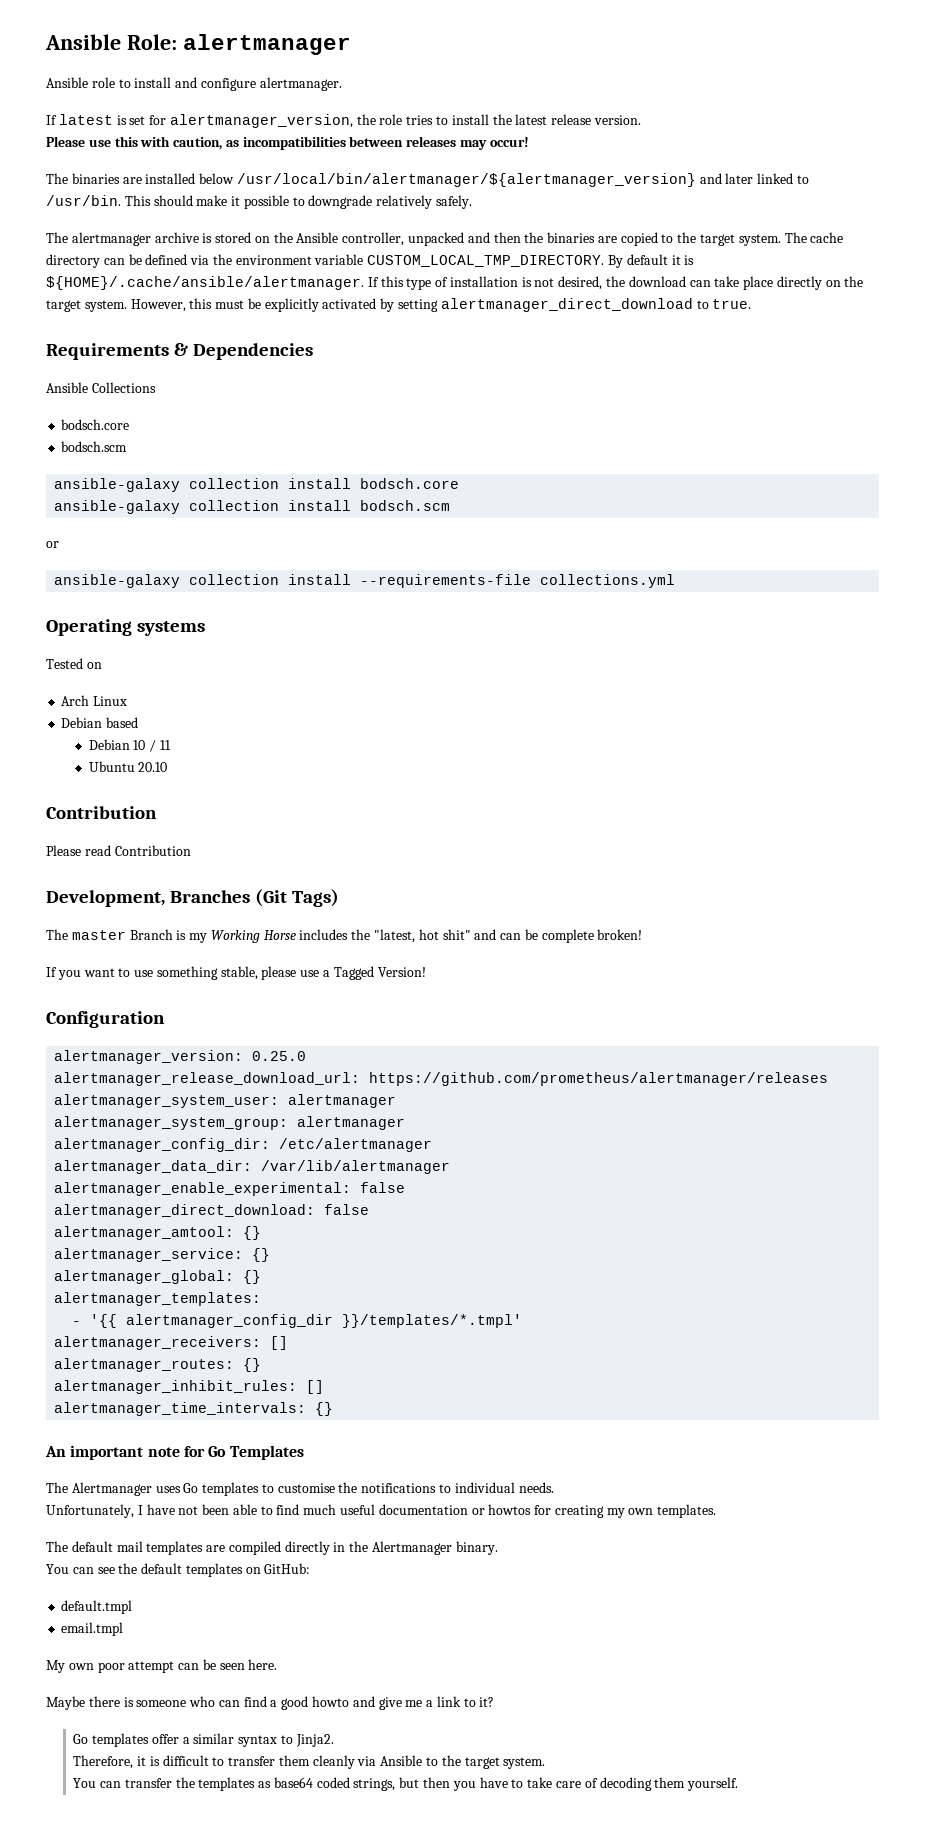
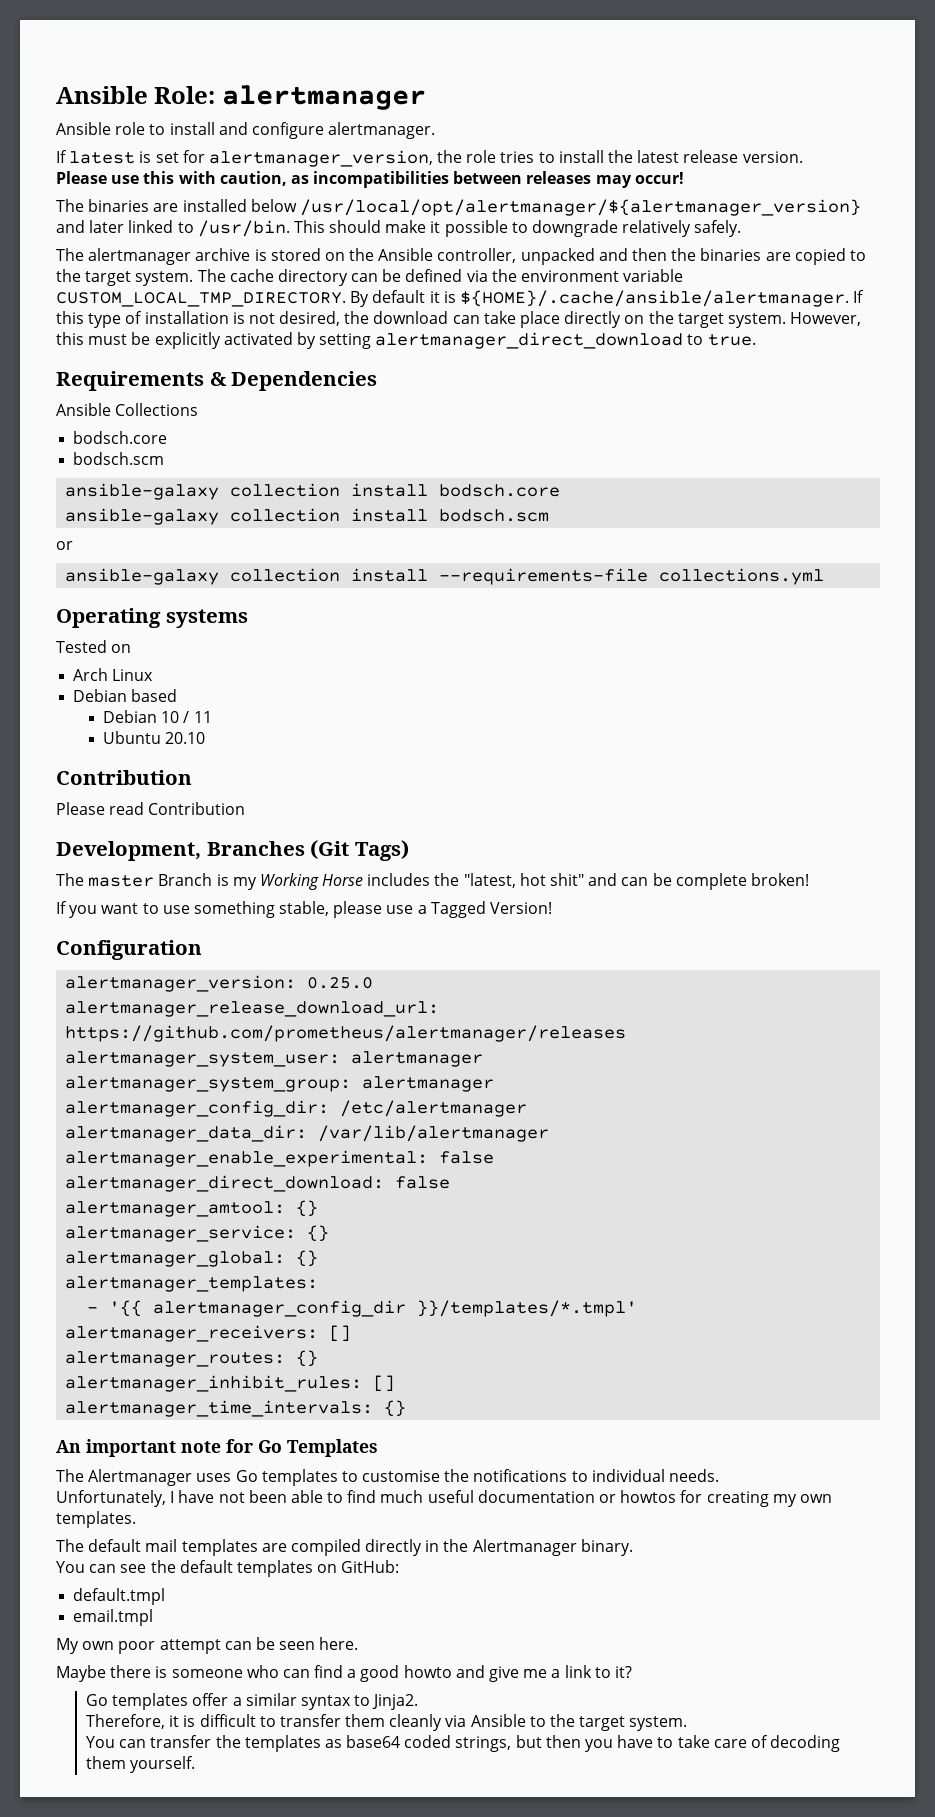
- The binaries are installed below /usr/local/bin/alertmanager/${alertmanager_version} and later linked to /usr/bin.
+ The binaries are installed below /usr/local/opt/alertmanager/${alertmanager_version} and later linked to /usr/bin.

